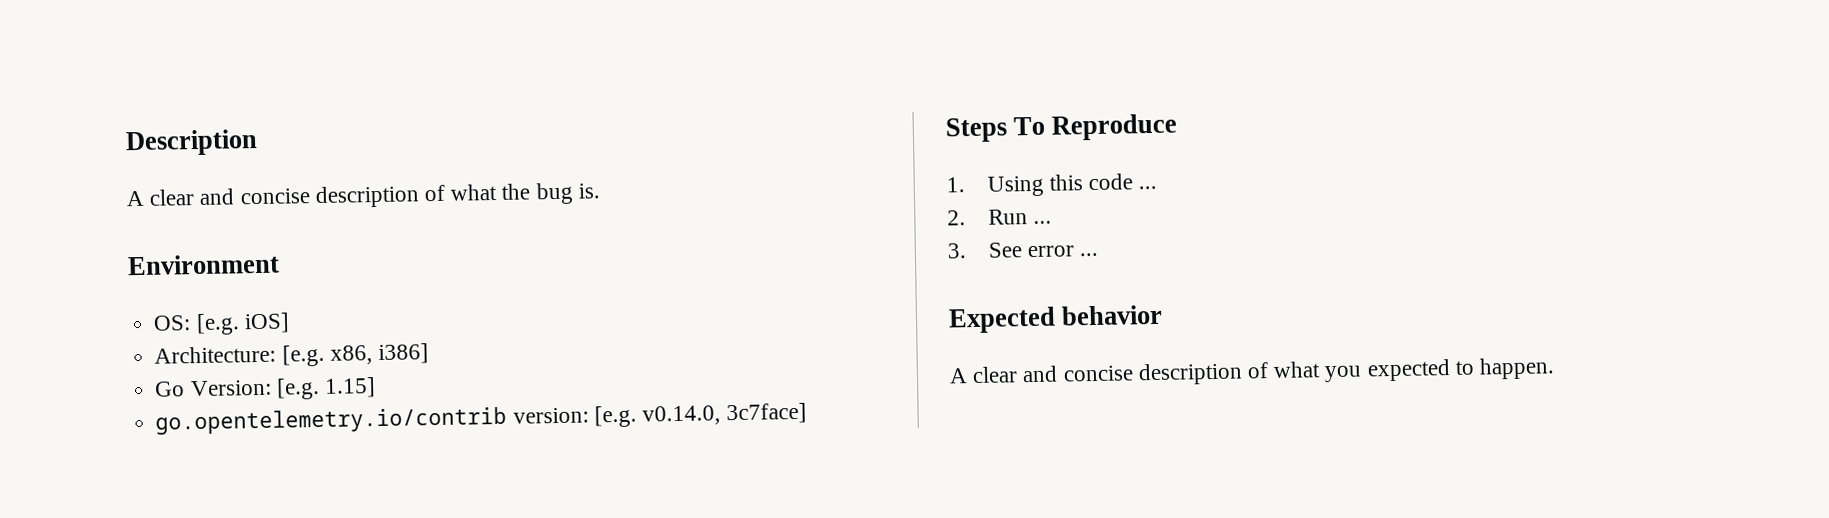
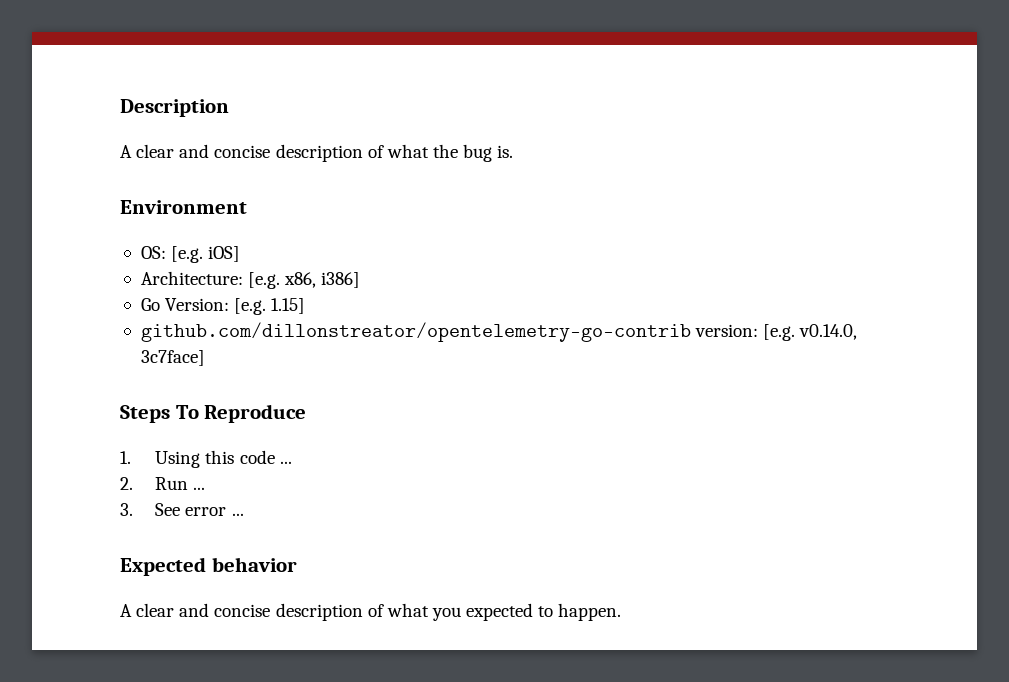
- go.opentelemetry.io/contrib version: [e.g. v0.14.0, 3c7face]
+ github.com/dillonstreator/opentelemetry-go-contrib version: [e.g. v0.14.0, 3c7face]

